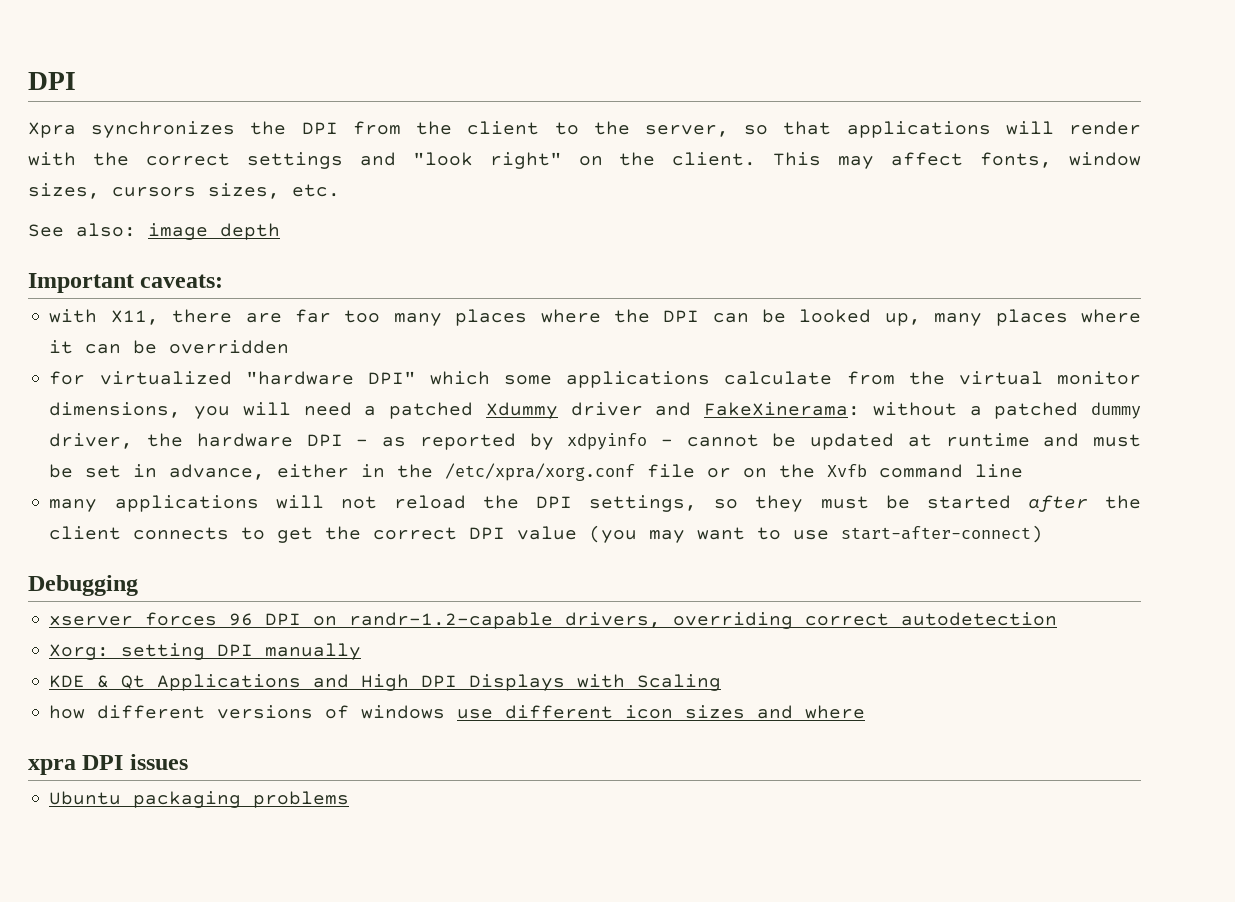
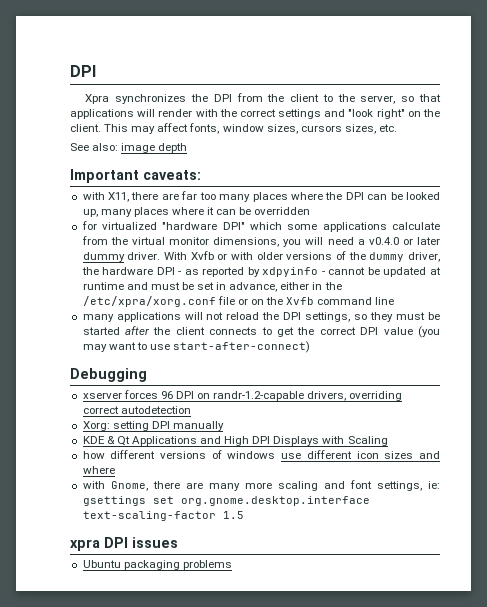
- for virtualized "hardware DPI" which some applications calculate from the virtual monitor dimensions, you will need a patched Xdummy driver and FakeXinerama: without a patched dummy driver, the hardware DPI - as reported by xdpyinfo - cannot be updated at runtime and must be set in advance, either in the /etc/xpra/xorg.conf file or on the Xvfb command line
+ for virtualized "hardware DPI" which some applications calculate from the virtual monitor dimensions, you will need a v0.4.0 or later dummy driver. With Xvfb or with older versions of the dummy driver, the hardware DPI - as reported by xdpyinfo - cannot be updated at runtime and must be set in advance, either in the /etc/xpra/xorg.conf file or on the Xvfb command line
+ with Gnome, there are many more scaling and font settings, ie: gsettings set org.gnome.desktop.interface text-scaling-factor 1.5

